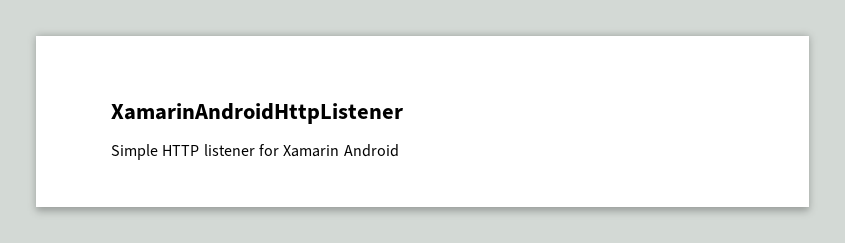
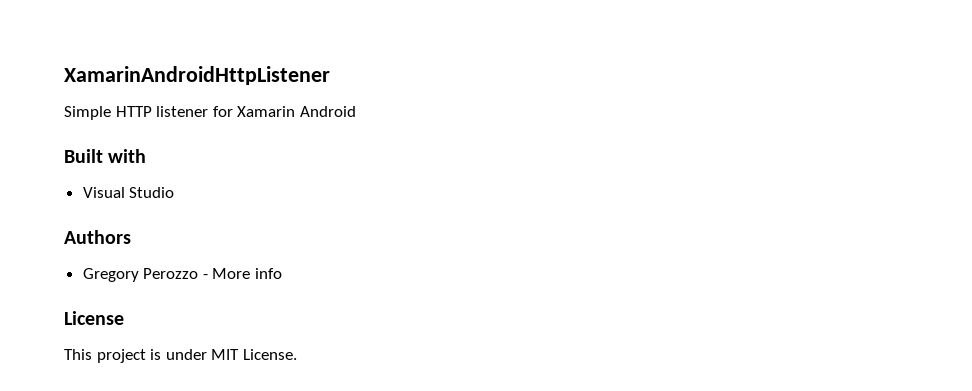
+ Built with
+ Visual Studio
+ Authors
+ Gregory Perozzo - More info
+ License
+ This project is under MIT License.

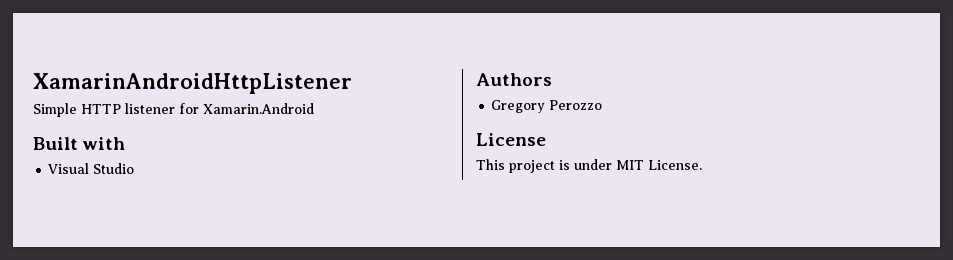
- Simple HTTP listener for Xamarin Android
+ Simple HTTP listener for Xamarin.Android
- Gregory Perozzo - More info
+ Gregory Perozzo

